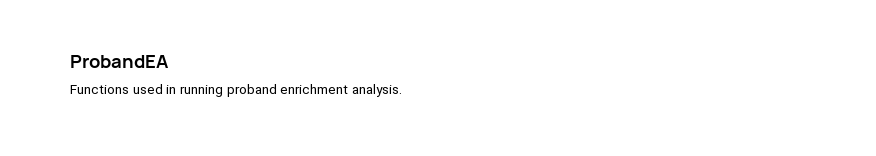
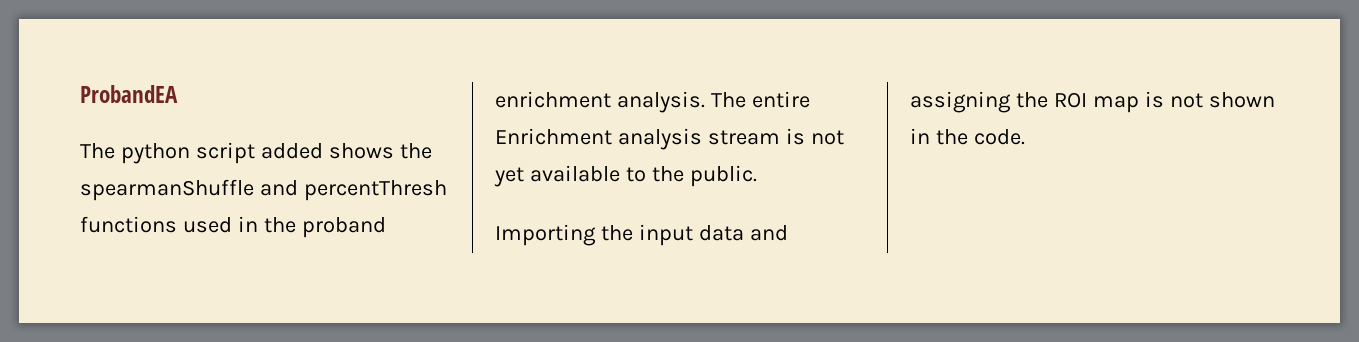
- Functions used in running proband enrichment analysis.
+ The python script added shows the spearmanShuffle and percentThresh functions used in the proband enrichment analysis.
+ The entire Enrichment analysis stream is not yet available to the public.
+ Importing the input data and assigning the ROI map is not shown in the code.

